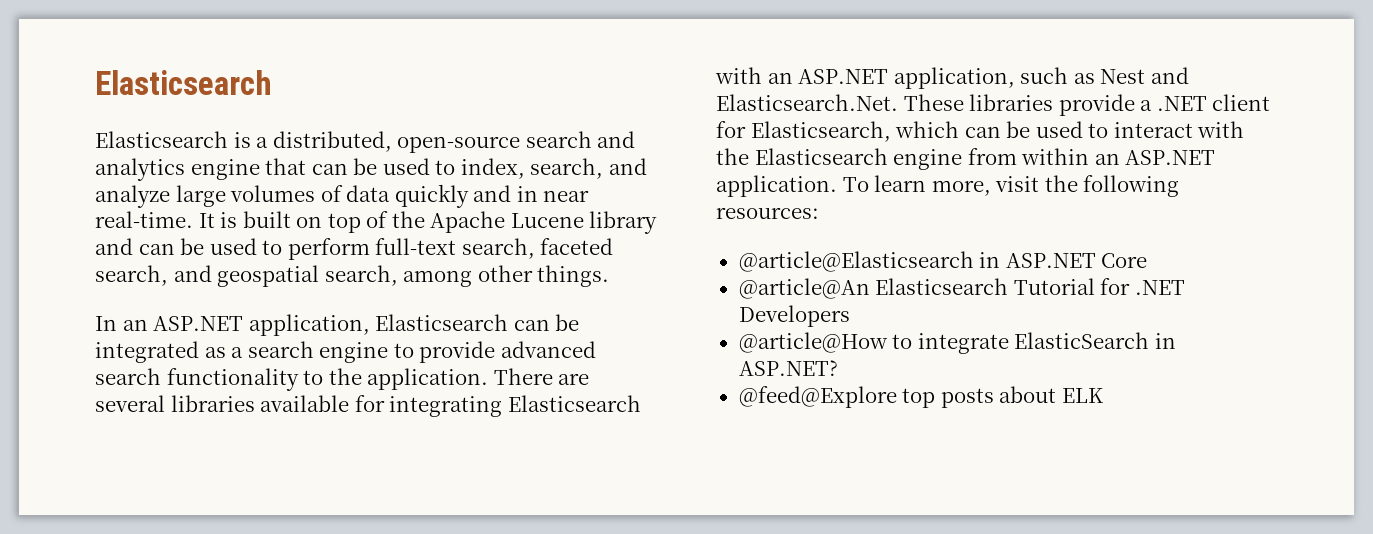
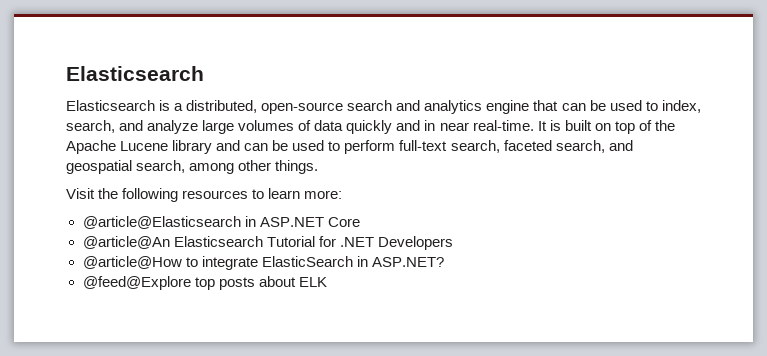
- In an ASP.NET application, Elasticsearch can be integrated as a search engine to provide advanced search functionality to the application. There are several libraries available for integrating Elasticsearch with an ASP.NET application, such as Nest and Elasticsearch.Net. These libraries provide a .NET client for Elasticsearch, which can be used to interact with the Elasticsearch engine from within an ASP.NET application. To learn more, visit the following resources:
+ Visit the following resources to learn more:

